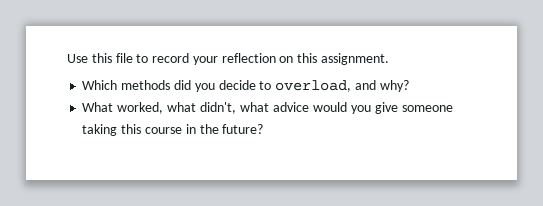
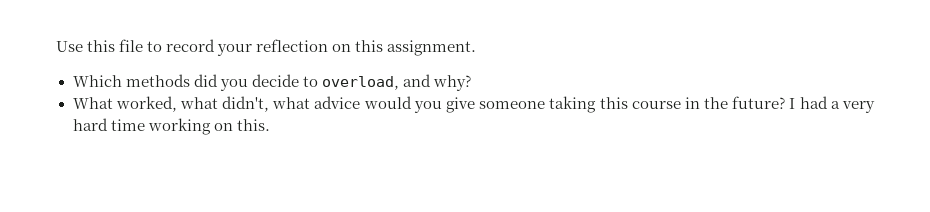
+ I had a very hard time working on this.

